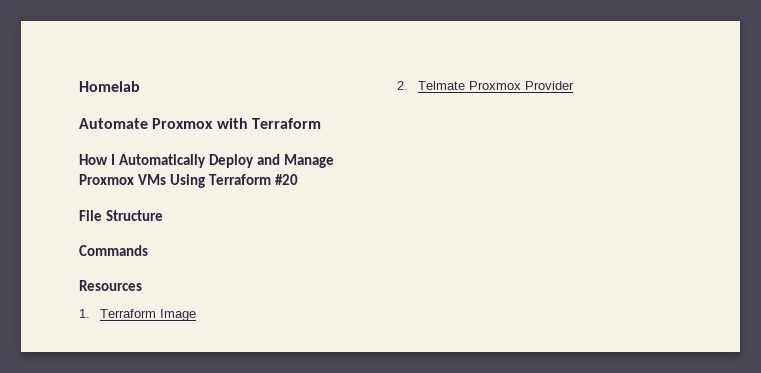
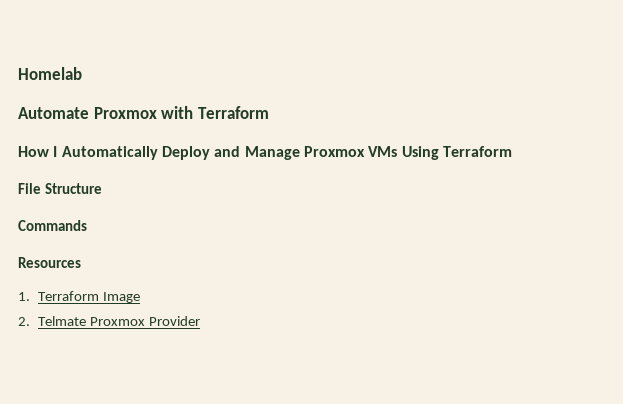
- How I Automatically Deploy and Manage Proxmox VMs Using Terraform #20
+ How I Automatically Deploy and Manage Proxmox VMs Using Terraform

